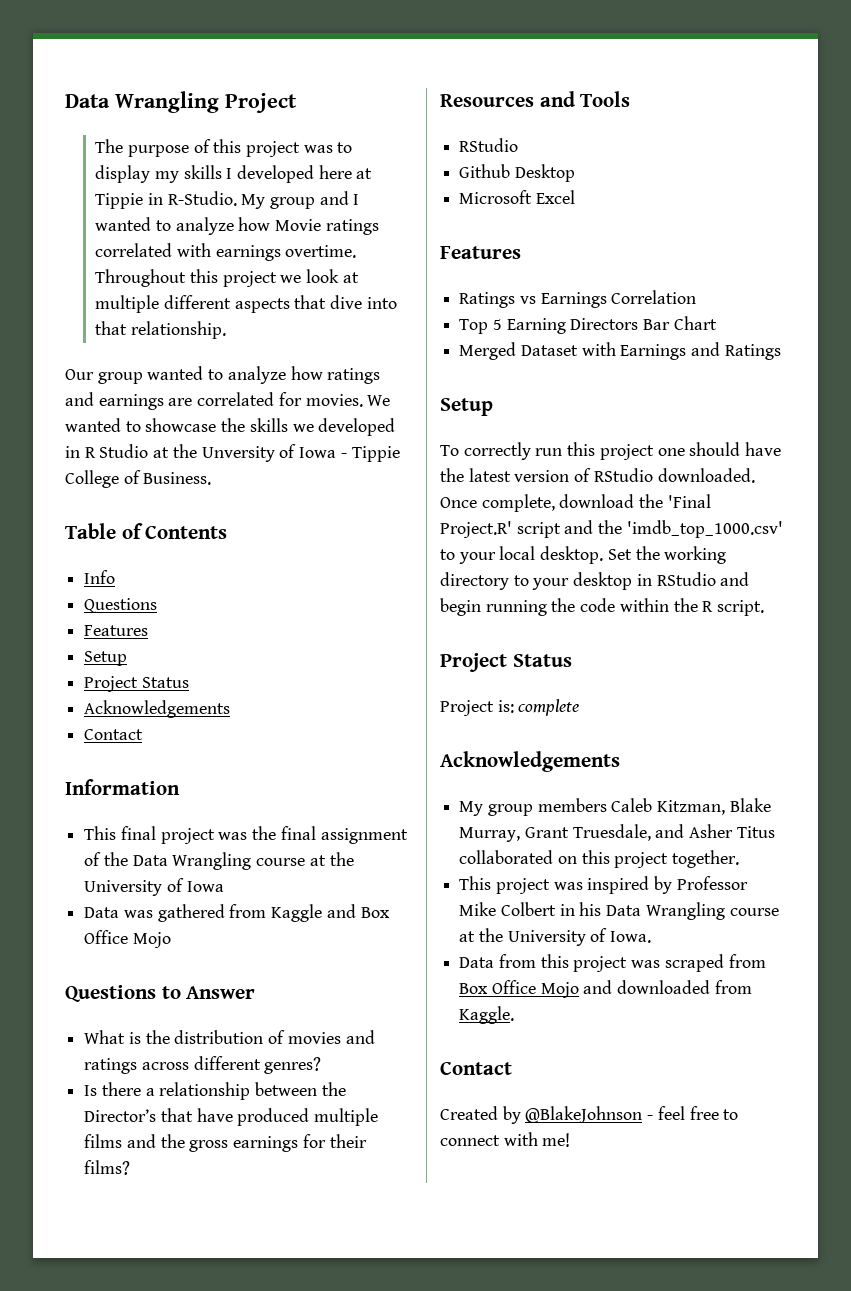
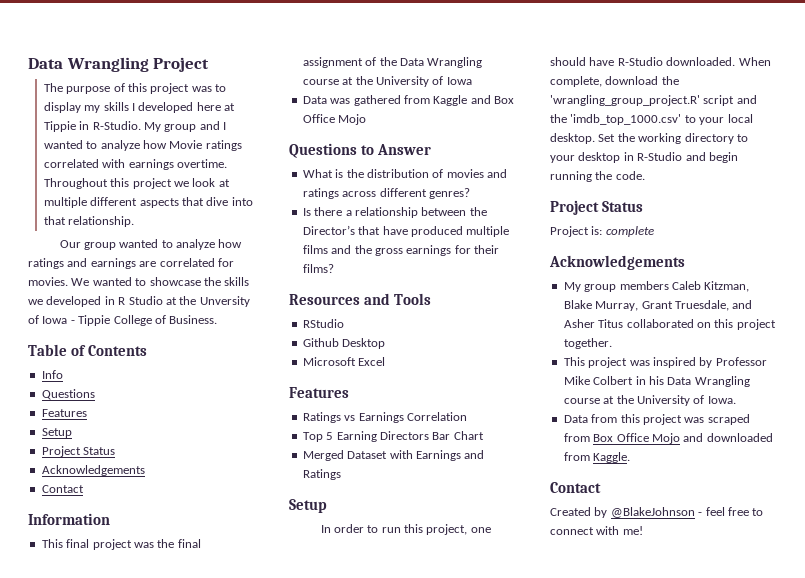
- To correctly run this project one should have the latest version of RStudio downloaded. Once complete, download the 'Final Project.R' script and the 'imdb_top_1000.csv' to your local desktop.
+ In order to run this project, one should have R-Studio downloaded. When complete, download the 'wrangling_group_project.R' script and the 'imdb_top_1000.csv' to your local desktop.
- Set the working directory to your desktop in RStudio and begin running the code within the R script.
+ Set the working directory to your desktop in R-Studio and begin running the code.

